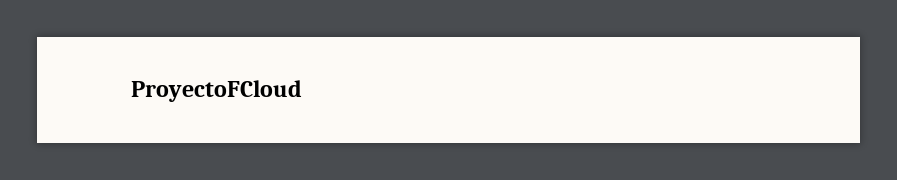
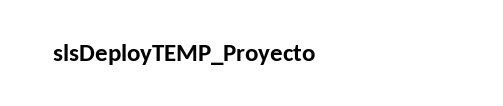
- ProyectoFCloud
+ slsDeployTEMP_Proyecto

